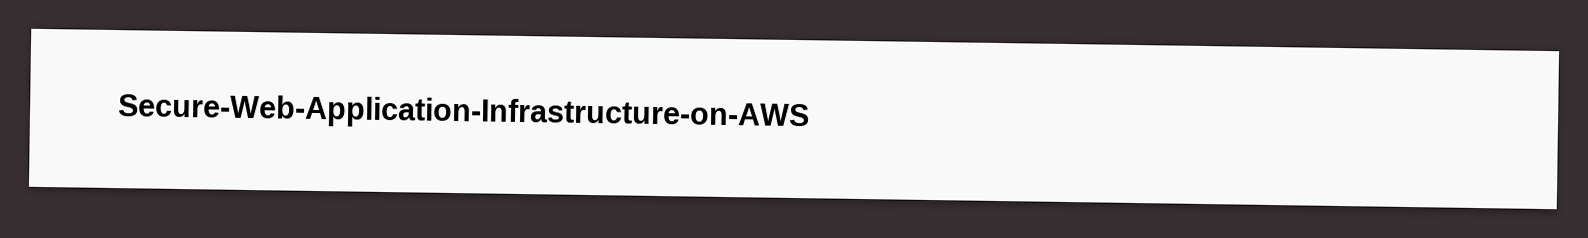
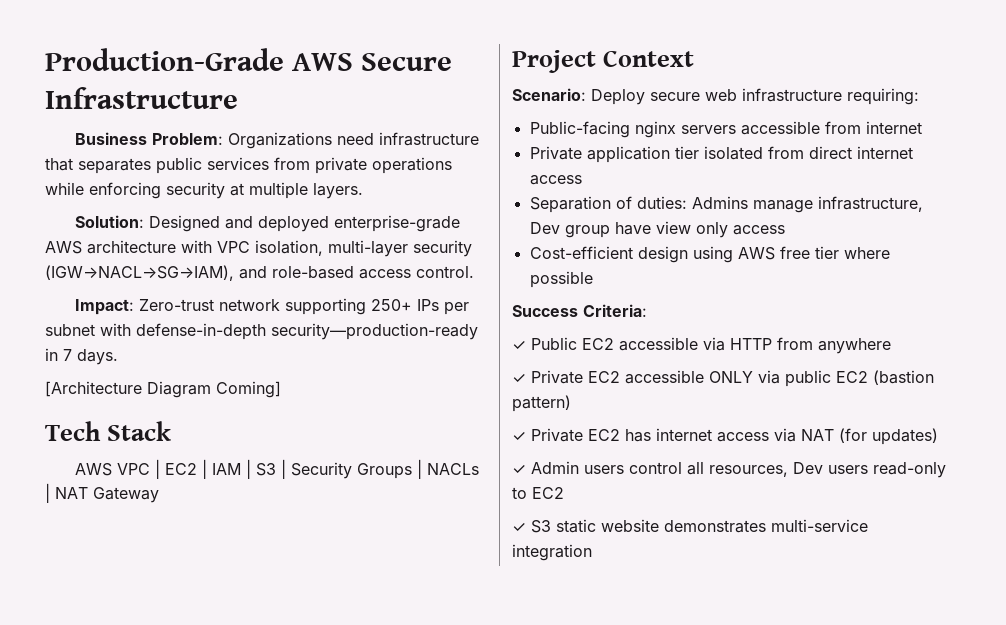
- Secure-Web-Application-Infrastructure-on-AWS
+ Production-Grade AWS Secure Infrastructure
+ Business Problem: Organizations need infrastructure that separates public services from private operations while enforcing security at multiple layers.
+ Solution: Designed and deployed enterprise-grade AWS architecture with VPC isolation, multi-layer security (IGW→NACL→SG→IAM), and role-based access control.
+ Impact: Zero-trust network supporting 250+ IPs per subnet with defense-in-depth security—production-ready in 7 days.
+ [Architecture Diagram Coming]
+ Tech Stack
+ AWS VPC | EC2 | IAM | S3 | Security Groups | NACLs | NAT Gateway
+ Project Context
+ Scenario: Deploy secure web infrastructure requiring:
+ Public-facing nginx servers accessible from internet
+ Private application tier isolated from direct internet access
+ Separation of duties: Admins manage infrastructure, Dev group have view only access
+ Cost-efficient design using AWS free tier where possible
+ Success Criteria:
+ ✓ Public EC2 accessible via HTTP from anywhere
+ ✓ Private EC2 accessible ONLY via public EC2 (bastion pattern)
+ ✓ Private EC2 has internet access via NAT (for updates)
+ ✓ Admin users control all resources, Dev users read-only to EC2
+ ✓ S3 static website demonstrates multi-service integration

